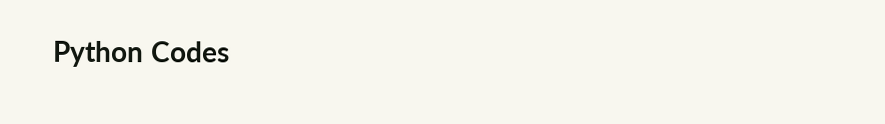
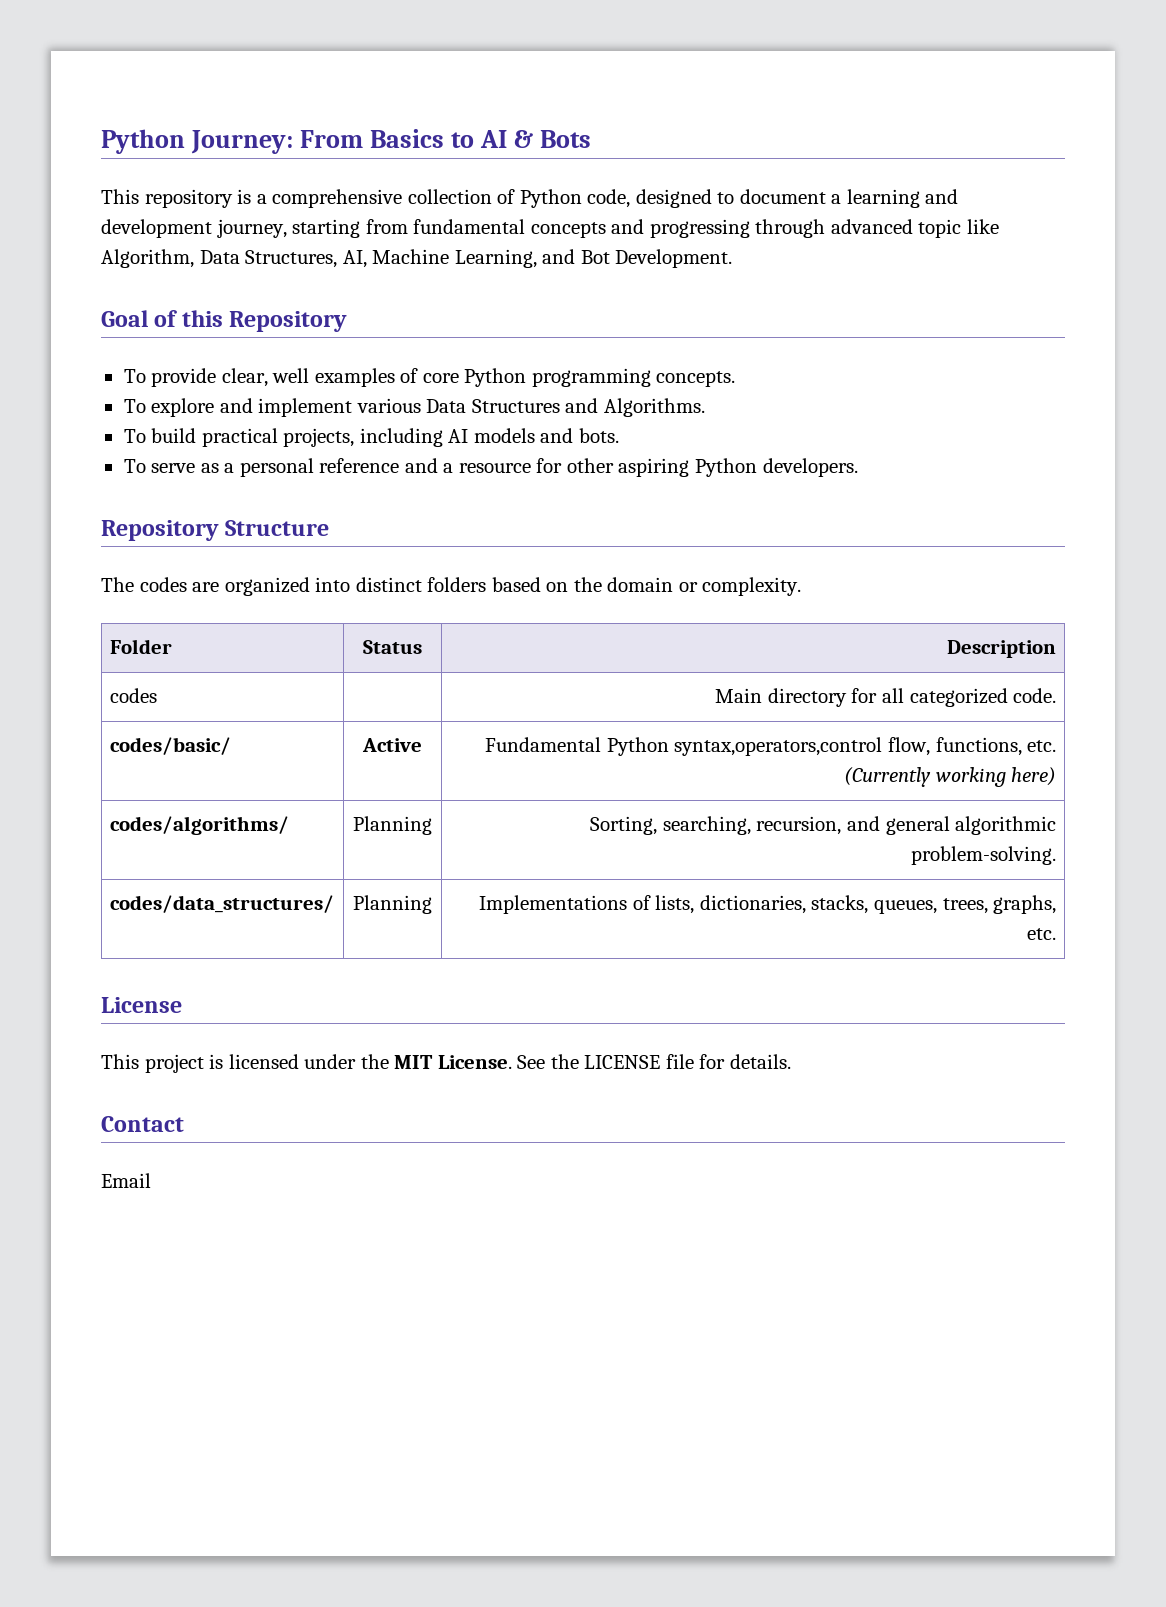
- Python Codes
+ Python Journey: From Basics to AI & Bots
+ This repository is a comprehensive collection of Python code, designed to document a learning and development journey, starting from fundamental concepts and progressing through advanced topic like Algorithm, Data Structures, AI, Machine Learning, and Bot Development.
+ Goal of this Repository
+ To provide clear, well examples of core Python programming concepts.
+ To explore and implement various Data Structures and Algorithms.
+ To build practical projects, including AI models and bots.
+ To serve as a personal reference and a resource for other aspiring Python developers.
+ Repository Structure
+ The codes are organized into distinct folders based on the domain or complexity.
+ Folder | Status | Description
+ codes | | Main directory for all categorized code.
+ codes/basic/ | Active | Fundamental Python syntax,operators,control flow, functions, etc. (Currently working here)
+ codes/algorithms/ | Planning | Sorting, searching, recursion, and general algorithmic problem-solving.
+ codes/data_structures/ | Planning | Implementations of lists, dictionaries, stacks, queues, trees, graphs, etc.
+ License
+ This project is licensed under the MIT License. See the LICENSE file for details.
+ Contact
+ Email

